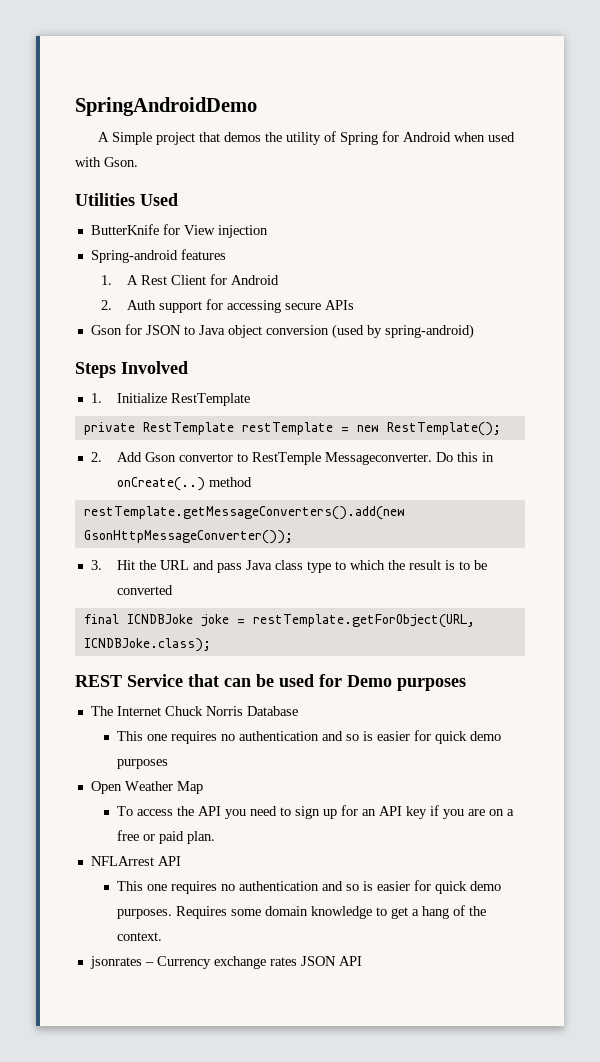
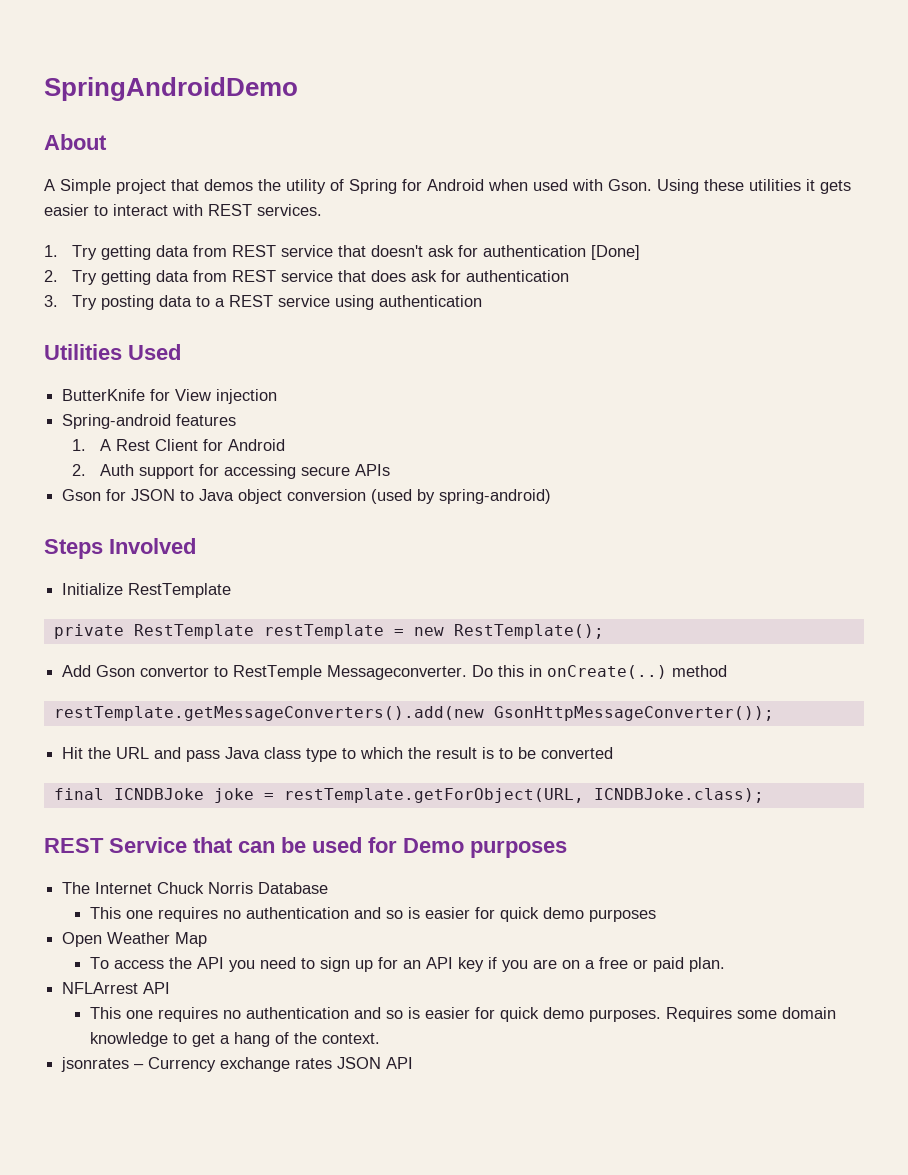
+ About
+ Using these utilities it gets easier to interact with REST services.
+ 1. Try getting data from REST service that doesn't ask for authentication [Done]
+ 2. Try getting data from REST service that does ask for authentication
+ 3. Try posting data to a REST service using authentication
- 1. Initialize RestTemplate
+ Initialize RestTemplate
- 2. Add Gson convertor to RestTemple Messageconverter.
+ Add Gson convertor to RestTemple Messageconverter.
- 3. Hit the URL and pass Java class type to which the result is to be converted
+ Hit the URL and pass Java class type to which the result is to be converted

